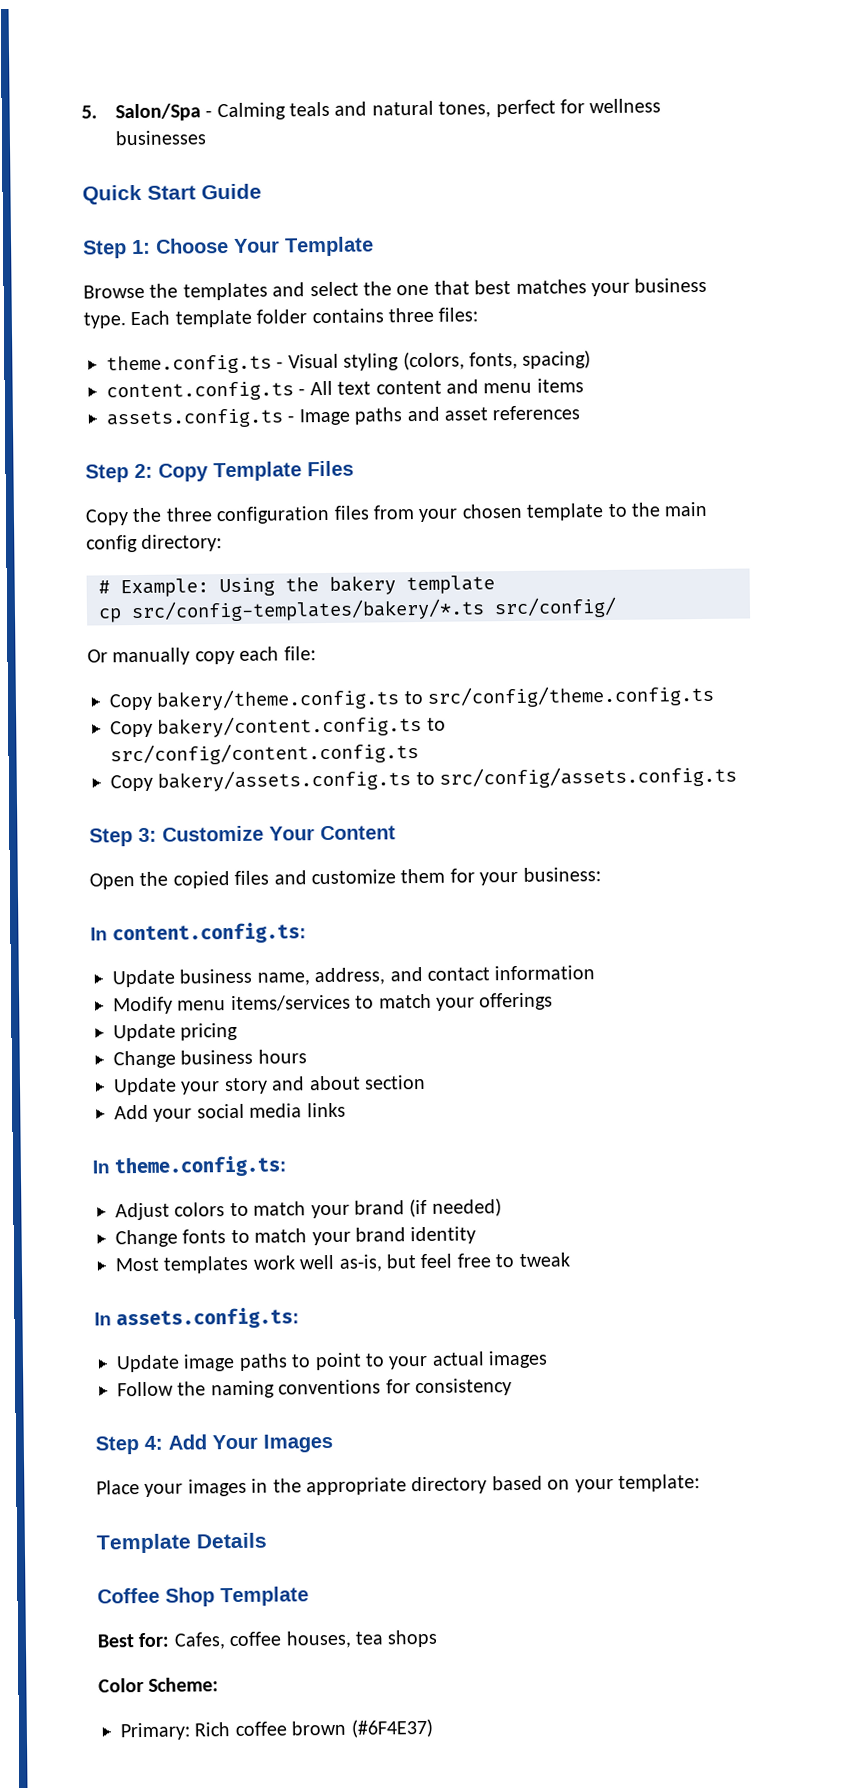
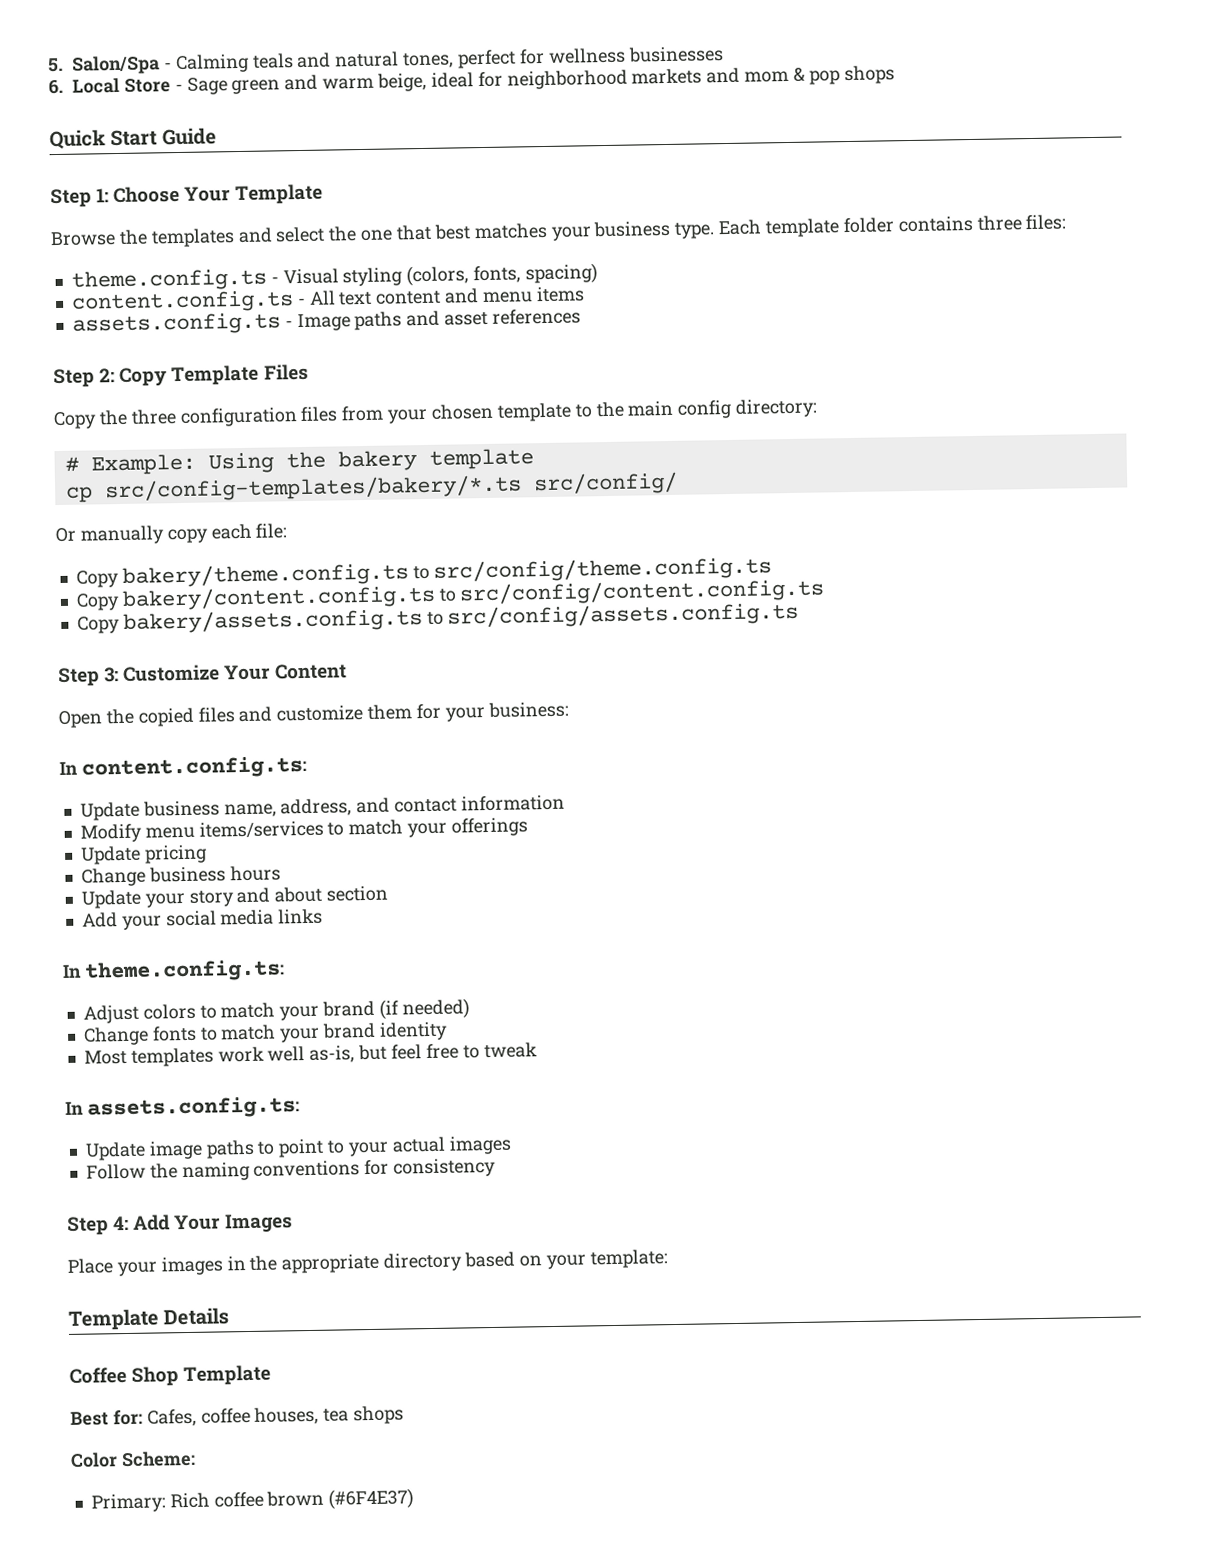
+ 6. Local Store - Sage green and warm beige, ideal for neighborhood markets and mom & pop shops

